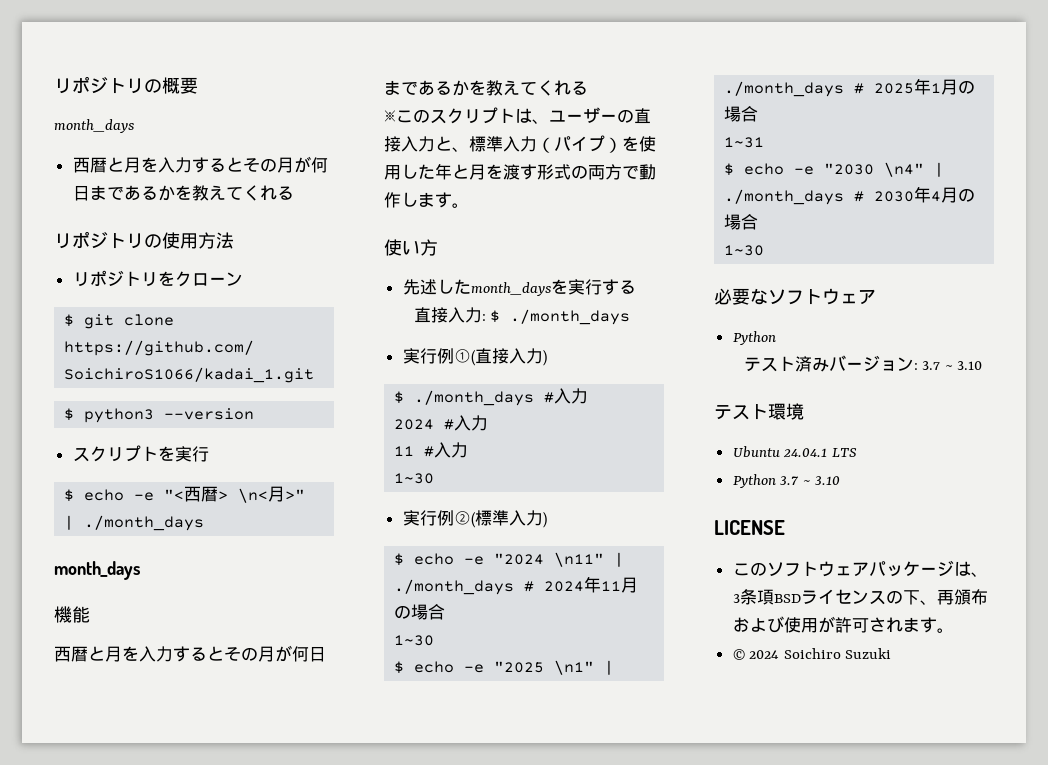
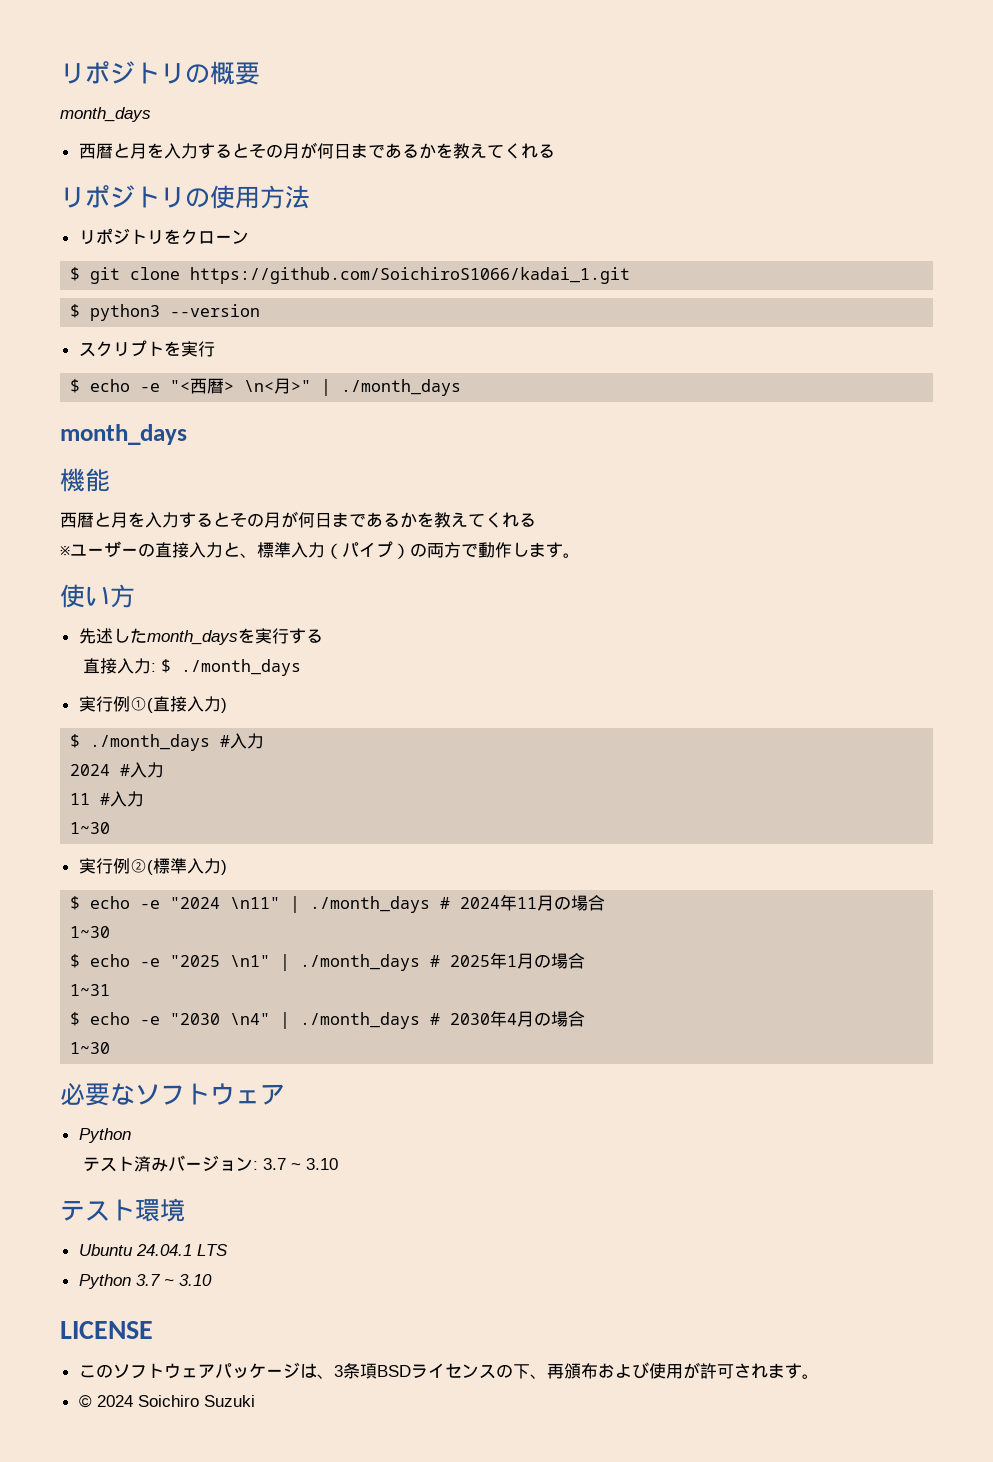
- ※このスクリプトは、ユーザーの直接入力と、標準入力（パイプ）を使用した年と月を渡す形式の両方で動作します。
+ ※ユーザーの直接入力と、標準入力（パイプ）の両方で動作します。

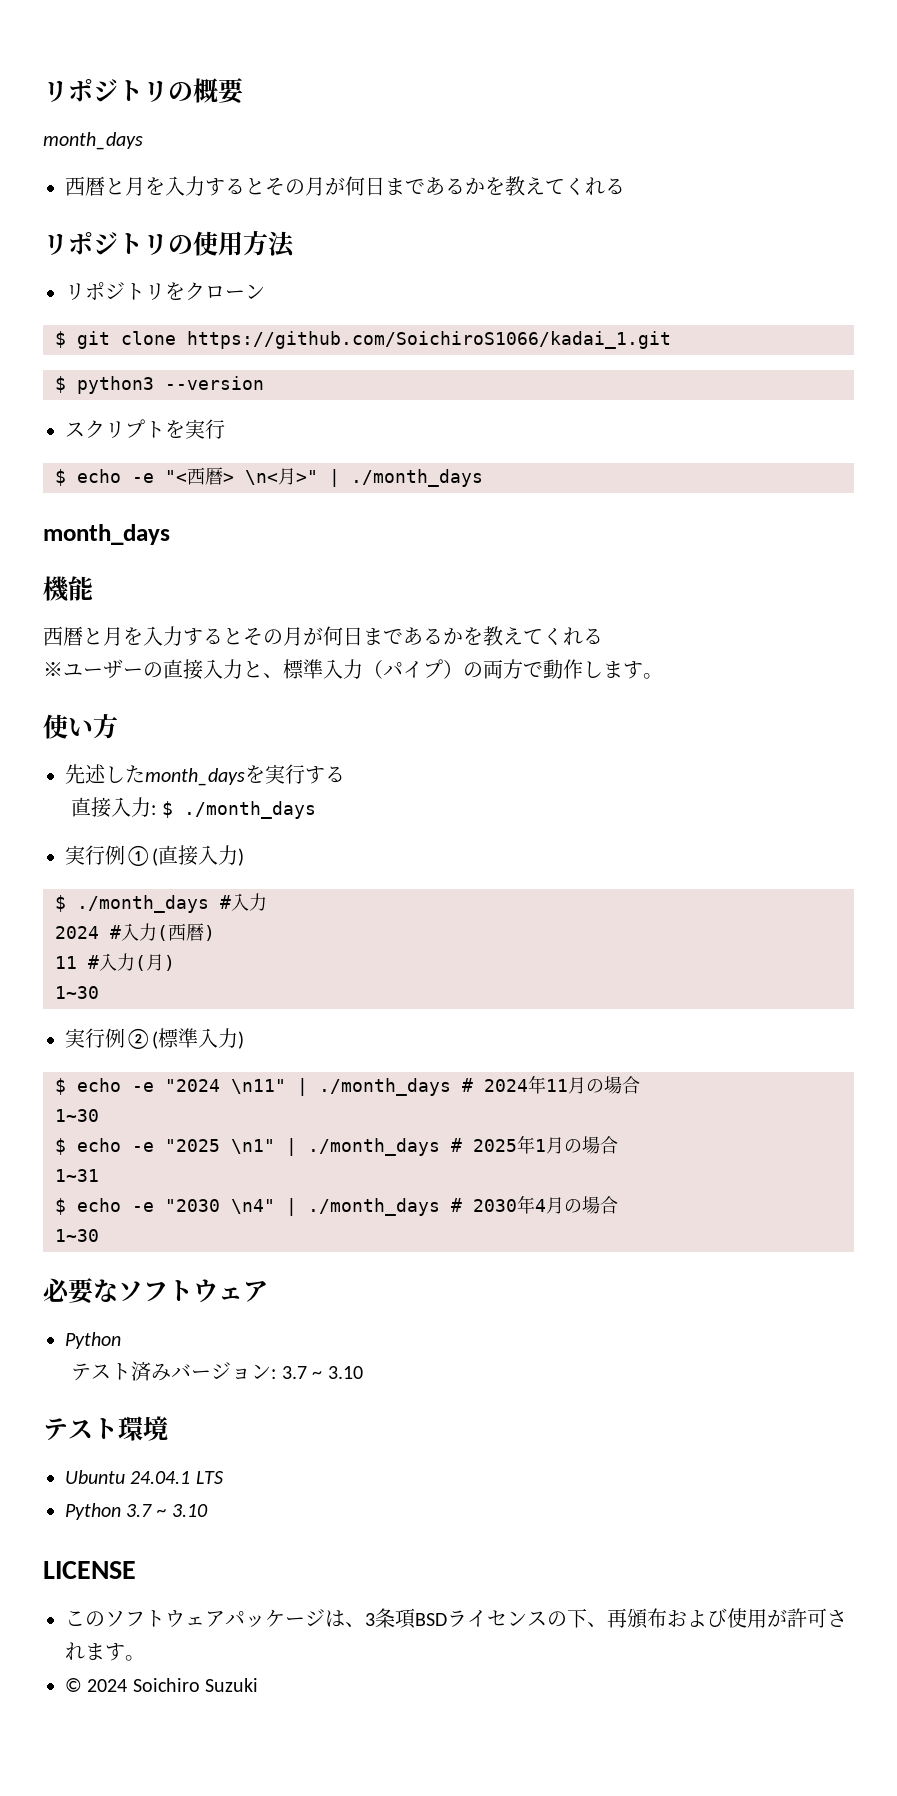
- 2024 #入力
+ 2024 #入力(西暦)
- 11 #入力
+ 11 #入力(月)

